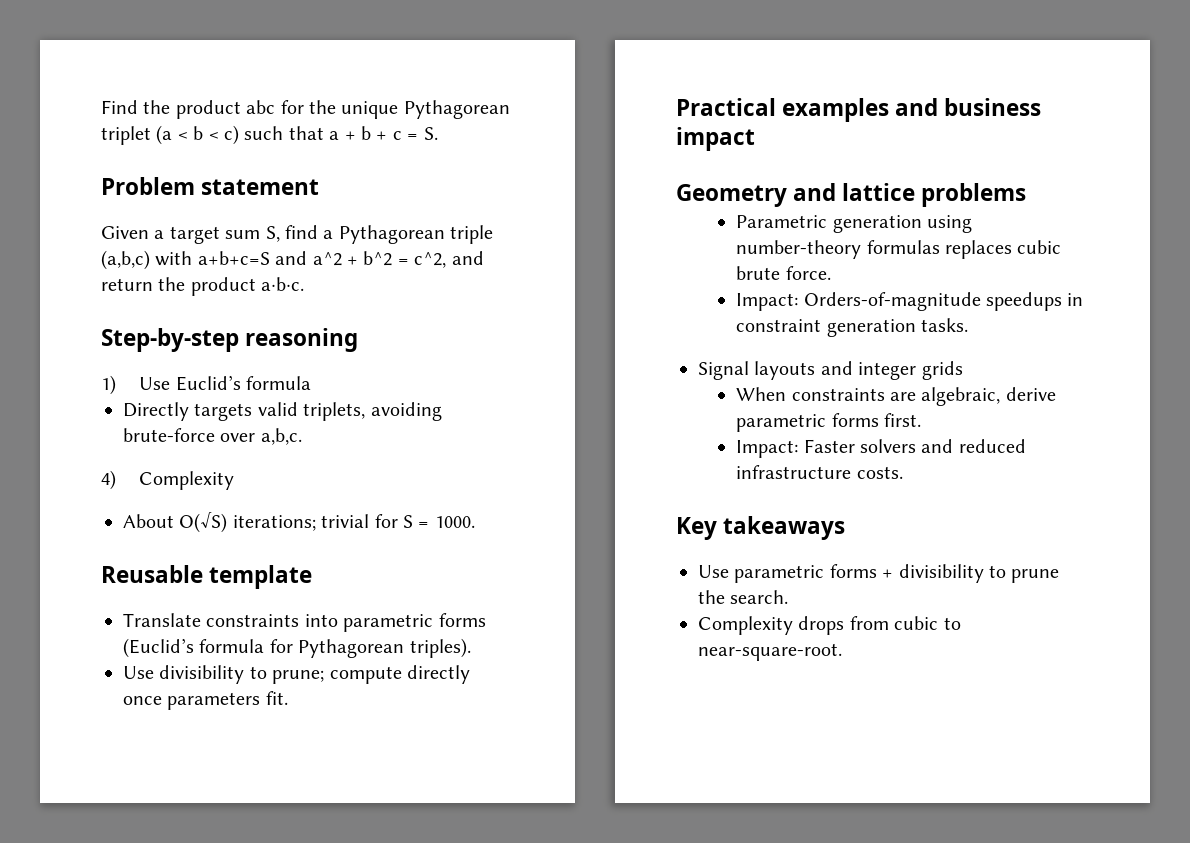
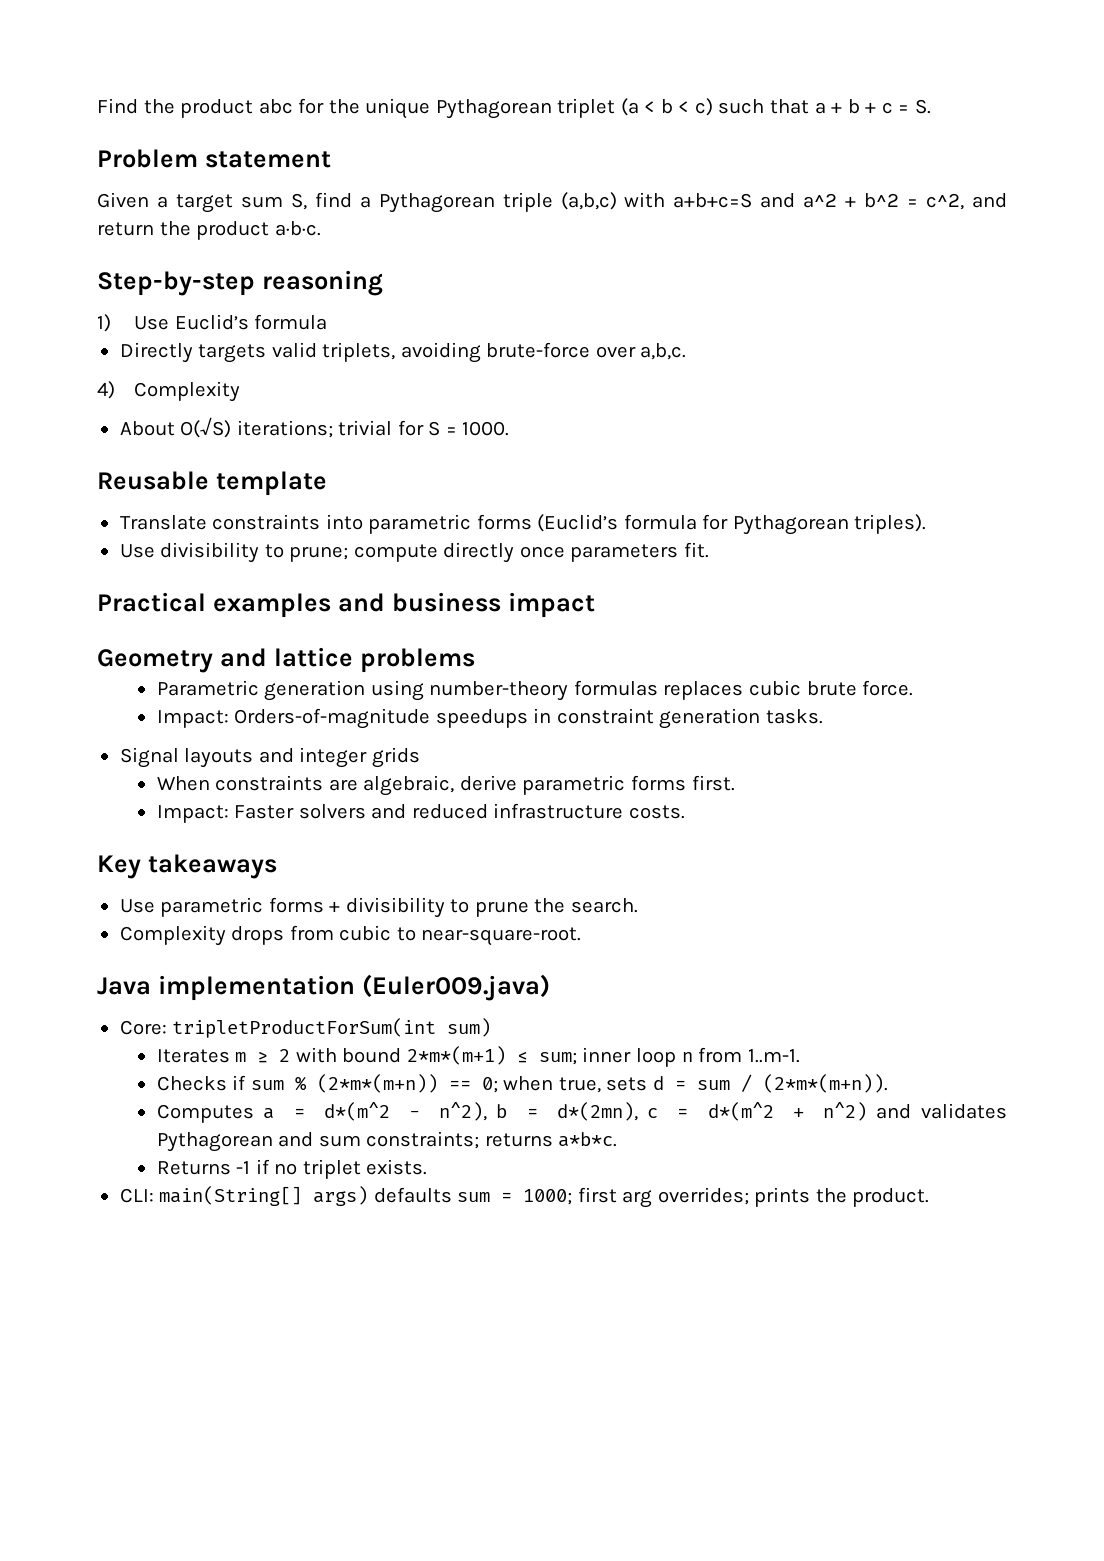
+ Java implementation (Euler009.java)
+ Core: tripletProductForSum(int sum)
+ Iterates m ≥ 2 with bound 2*m*(m+1) ≤ sum; inner loop n from 1..m-1.
+ Checks if sum % (2*m*(m+n)) == 0; when true, sets d = sum / (2*m*(m+n)).
+ Computes a = d*(m^2 − n^2), b = d*(2mn), c = d*(m^2 + n^2) and validates Pythagorean and sum constraints; returns a*b*c.
+ Returns -1 if no triplet exists.
+ CLI: main(String[] args) defaults sum = 1000; first arg overrides; prints the product.

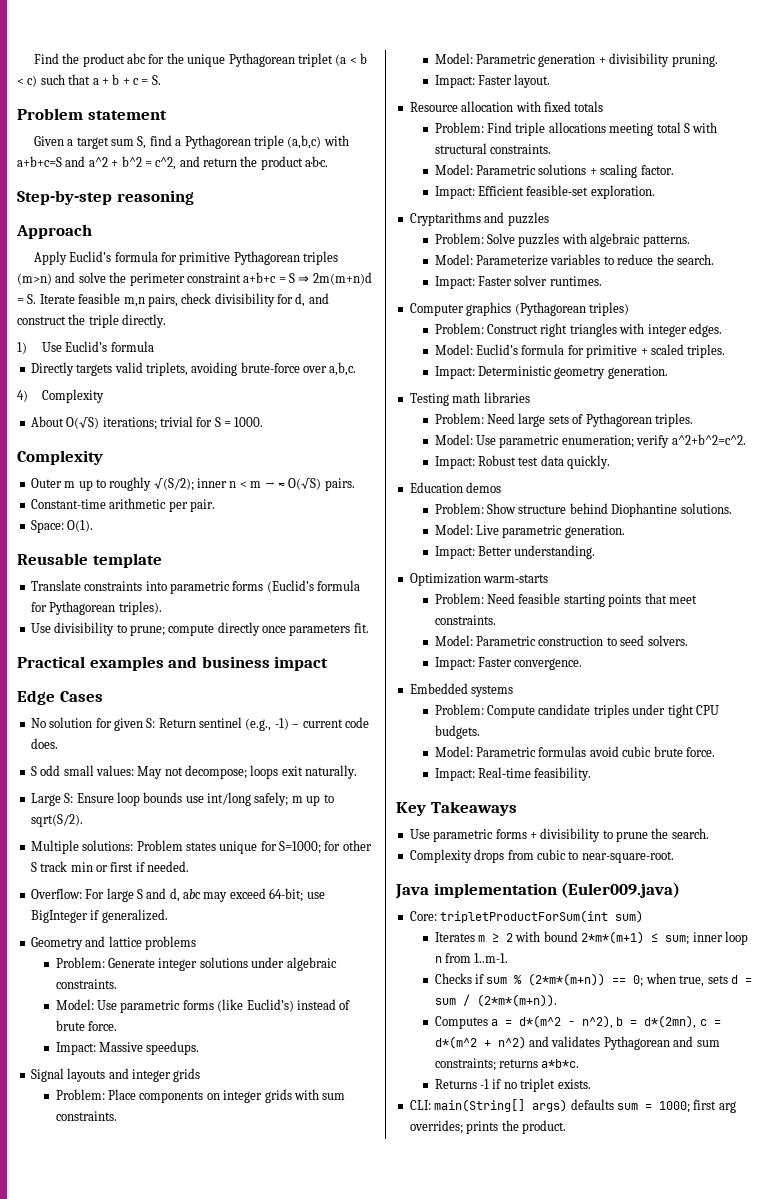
+ Approach
+ Apply Euclid’s formula for primitive Pythagorean triples (m>n) and solve the perimeter constraint a+b+c = S ⇒ 2m(m+n)d = S. Iterate feasible m,n pairs, check divisibility for d, and construct the triple directly.
  About O(√S) iterations; trivial for S = 1000.
+ Complexity
+ Outer m up to roughly √(S/2); inner n < m → ≈ O(√S) pairs.
+ Constant-time arithmetic per pair.
+ Space: O(1).
+ Edge Cases
+ No solution for given S: Return sentinel (e.g., -1) – current code does.
+ S odd small values: May not decompose; loops exit naturally.
+ Large S: Ensure loop bounds use int/long safely; m up to sqrt(S/2).
+ Multiple solutions: Problem states unique for S=1000; for other S track min or first if needed.
+ Overflow: For large S and d, abc may exceed 64-bit; use BigInteger if generalized.
  Geometry and lattice problems
- Parametric generation using number-theory formulas replaces cubic brute force.
- Impact: Orders-of-magnitude speedups in constraint generation tasks.
+ Problem: Generate integer solutions under algebraic constraints.
+ Model: Use parametric forms (like Euclid’s) instead of brute force.
+ Impact: Massive speedups.
- When constraints are algebraic, derive parametric forms first.
- Impact: Faster solvers and reduced infrastructure costs.
+ Problem: Place components on integer grids with sum constraints.
+ Model: Parametric generation + divisibility pruning.
+ Impact: Faster layout.
+ Resource allocation with fixed totals
+ Problem: Find triple allocations meeting total S with structural constraints.
+ Model: Parametric solutions + scaling factor.
+ Impact: Efficient feasible‑set exploration.
+ Cryptarithms and puzzles
+ Problem: Solve puzzles with algebraic patterns.
+ Model: Parameterize variables to reduce the search.
+ Impact: Faster solver runtimes.
+ Computer graphics (Pythagorean triples)
+ Problem: Construct right triangles with integer edges.
+ Model: Euclid’s formula for primitive + scaled triples.
+ Impact: Deterministic geometry generation.
+ Testing math libraries
+ Problem: Need large sets of Pythagorean triples.
+ Model: Use parametric enumeration; verify a^2+b^2=c^2.
+ Impact: Robust test data quickly.
+ Education demos
+ Problem: Show structure behind Diophantine solutions.
+ Model: Live parametric generation.
+ Impact: Better understanding.
+ Optimization warm‑starts
+ Problem: Need feasible starting points that meet constraints.
+ Model: Parametric construction to seed solvers.
+ Impact: Faster convergence.
+ Embedded systems
+ Problem: Compute candidate triples under tight CPU budgets.
+ Model: Parametric formulas avoid cubic brute force.
+ Impact: Real‑time feasibility.
- Key takeaways
+ Key Takeaways

